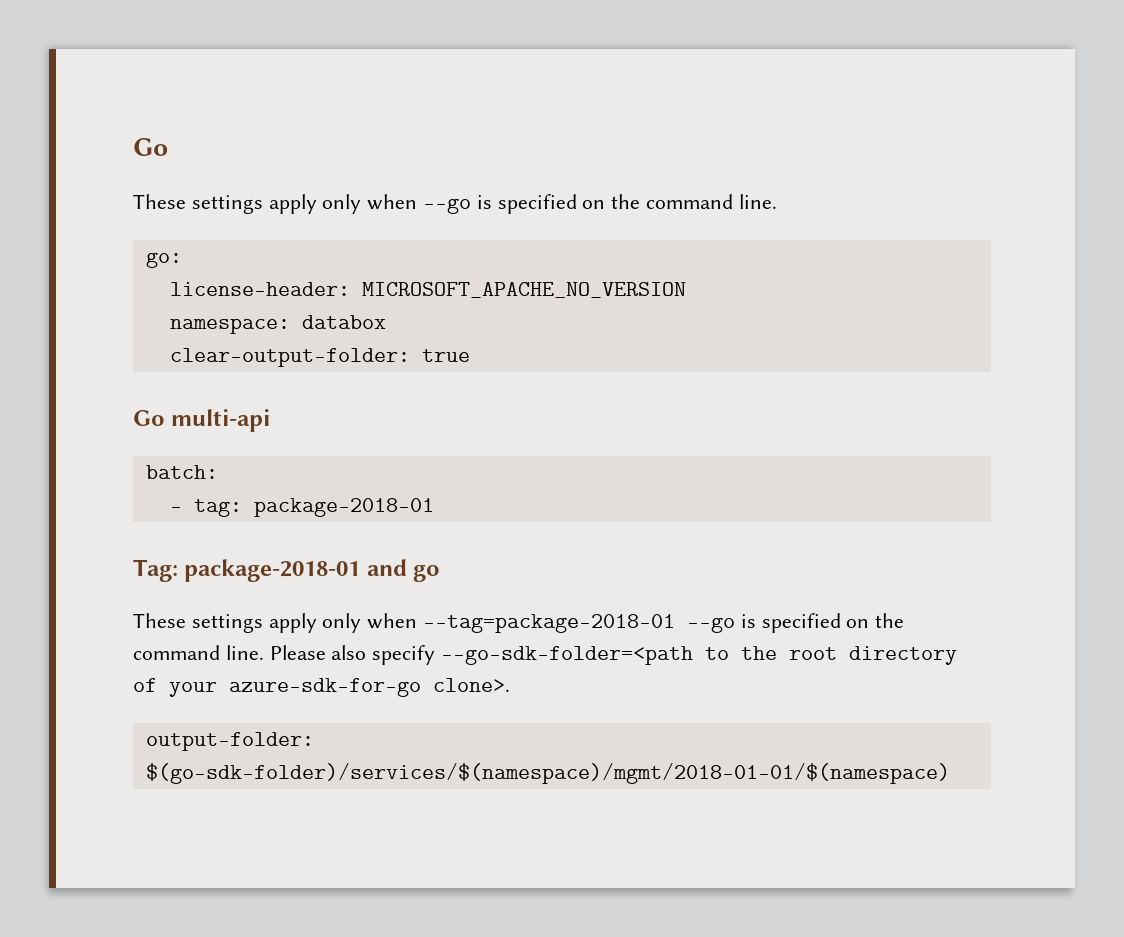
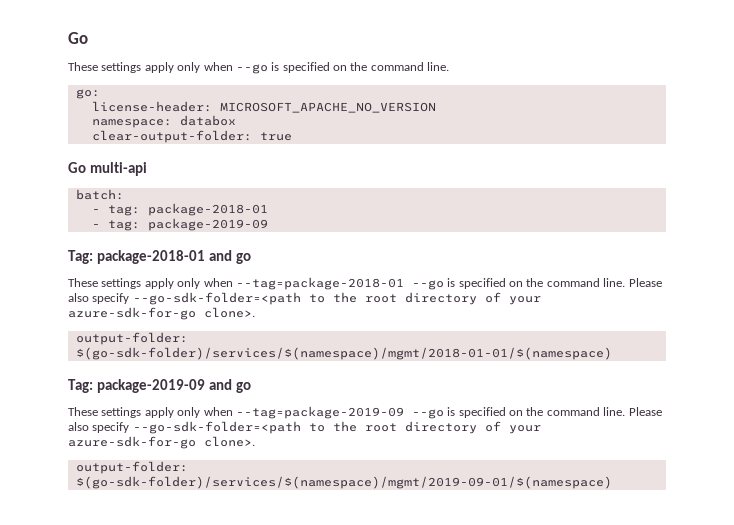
+ - tag: package-2019-09
+ Tag: package-2019-09 and go
+ These settings apply only when --tag=package-2019-09 --go is specified on the command line. Please also specify --go-sdk-folder=<path to the root directory of your azure-sdk-for-go clone>.
+ output-folder: $(go-sdk-folder)/services/$(namespace)/mgmt/2019-09-01/$(namespace)

